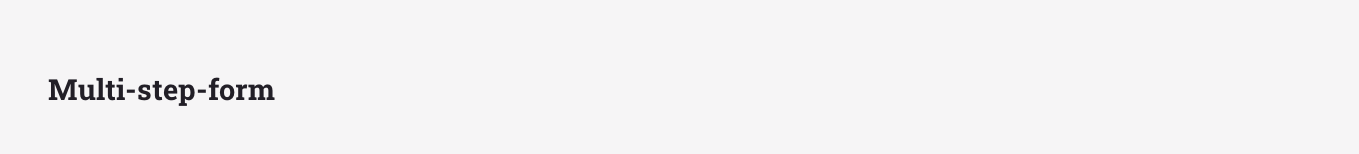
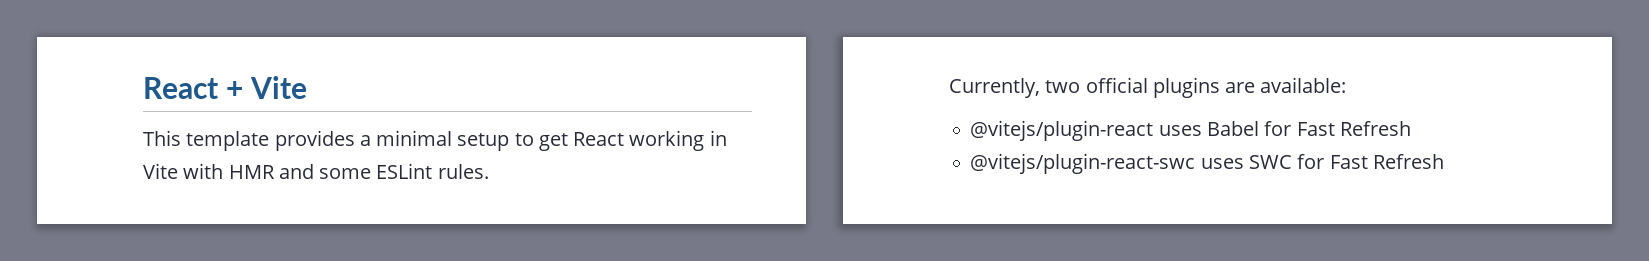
- Multi-step-form
+ React + Vite
+ This template provides a minimal setup to get React working in Vite with HMR and some ESLint rules.
+ Currently, two official plugins are available:
+ @vitejs/plugin-react uses Babel for Fast Refresh
+ @vitejs/plugin-react-swc uses SWC for Fast Refresh

